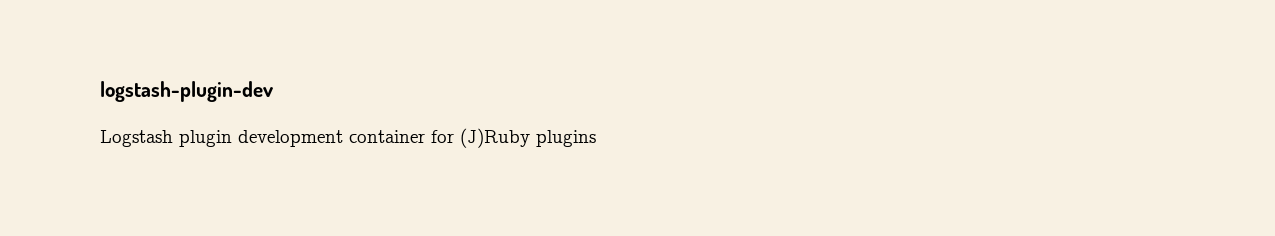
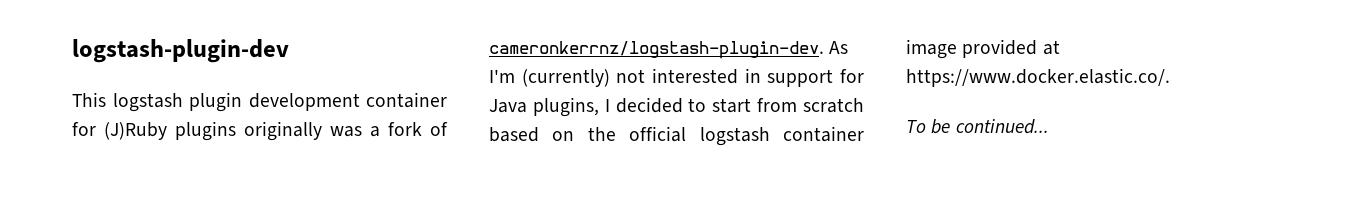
- Logstash plugin development container for (J)Ruby plugins
+ This logstash plugin development container for (J)Ruby plugins originally was a fork of cameronkerrnz/logstash-plugin-dev. As I'm (currently) not interested in support for Java plugins, I decided to start from scratch based on the official logstash container image provided at https://www.docker.elastic.co/.
+ To be continued...

